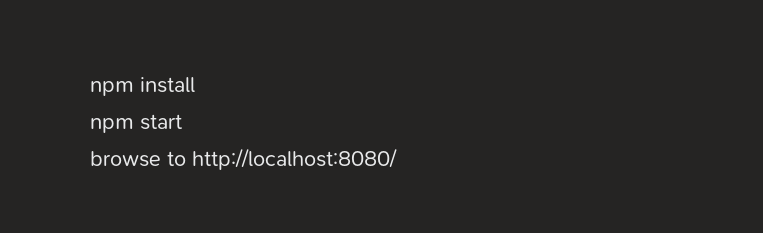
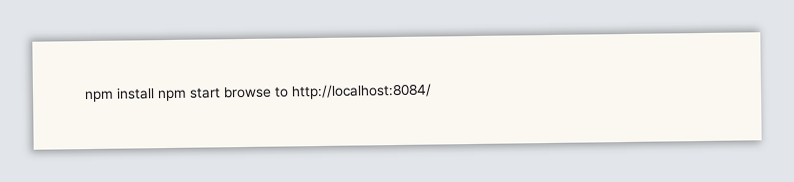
- npm install
- npm start
- browse to http://localhost:8080/
+ npm install npm start browse to http://localhost:8084/

